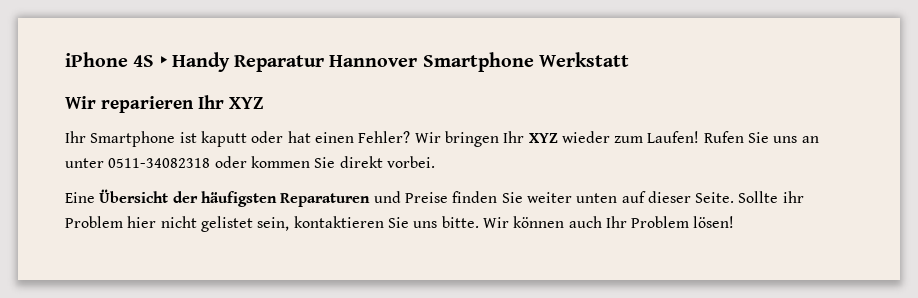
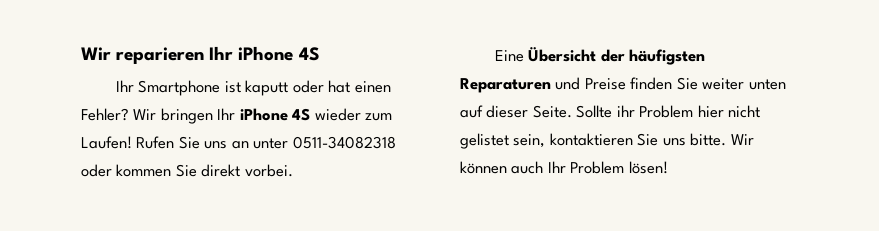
- iPhone 4S ‣ Handy Reparatur Hannover Smartphone Werkstatt
- Wir reparieren Ihr XYZ
+ Wir reparieren Ihr iPhone 4S
- Wir bringen Ihr XYZ wieder zum Laufen!
+ Wir bringen Ihr iPhone 4S wieder zum Laufen!

